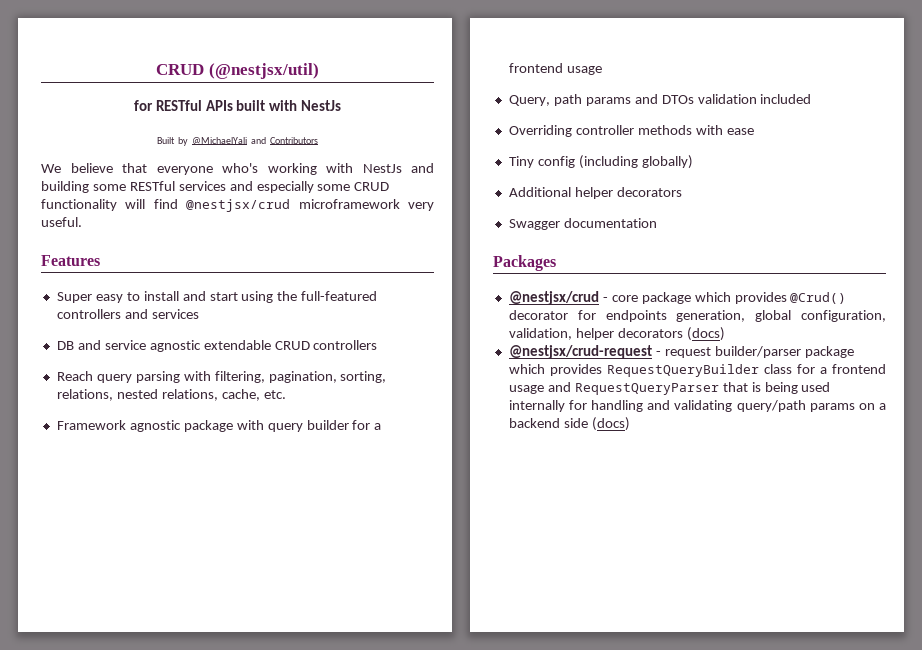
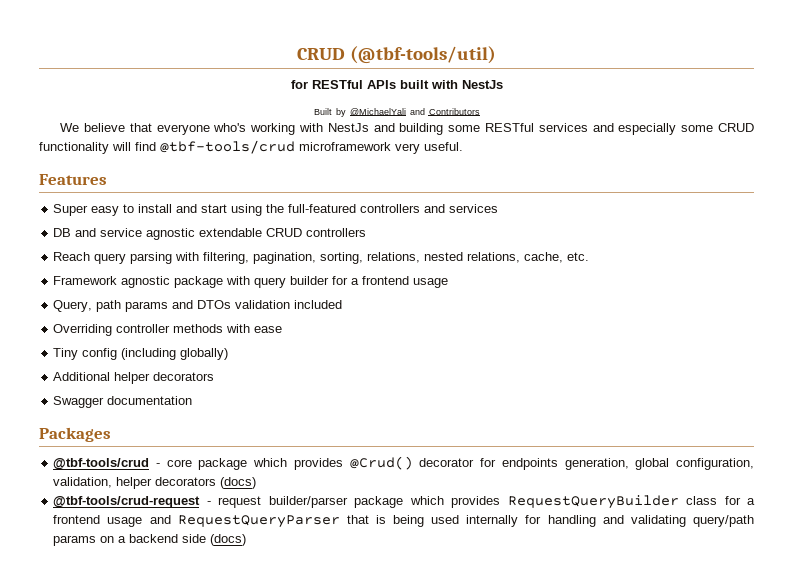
- CRUD (@nestjsx/util)
+ CRUD (@tbf-tools/util)
- We believe that everyone who's working with NestJs and building some RESTful services and especially some CRUD functionality will find @nestjsx/crud microframework very useful.
+ We believe that everyone who's working with NestJs and building some RESTful services and especially some CRUD functionality will find @tbf-tools/crud microframework very useful.
- @nestjsx/crud - core package which provides @Crud() decorator for endpoints generation, global configuration, validation, helper decorators (docs)
+ @tbf-tools/crud - core package which provides @Crud() decorator for endpoints generation, global configuration, validation, helper decorators (docs)
- @nestjsx/crud-request - request builder/parser package which provides RequestQueryBuilder class for a frontend usage and RequestQueryParser that is being used internally for handling and validating query/path params on a backend side (docs)
+ @tbf-tools/crud-request - request builder/parser package which provides RequestQueryBuilder class for a frontend usage and RequestQueryParser that is being used internally for handling and validating query/path params on a backend side (docs)

